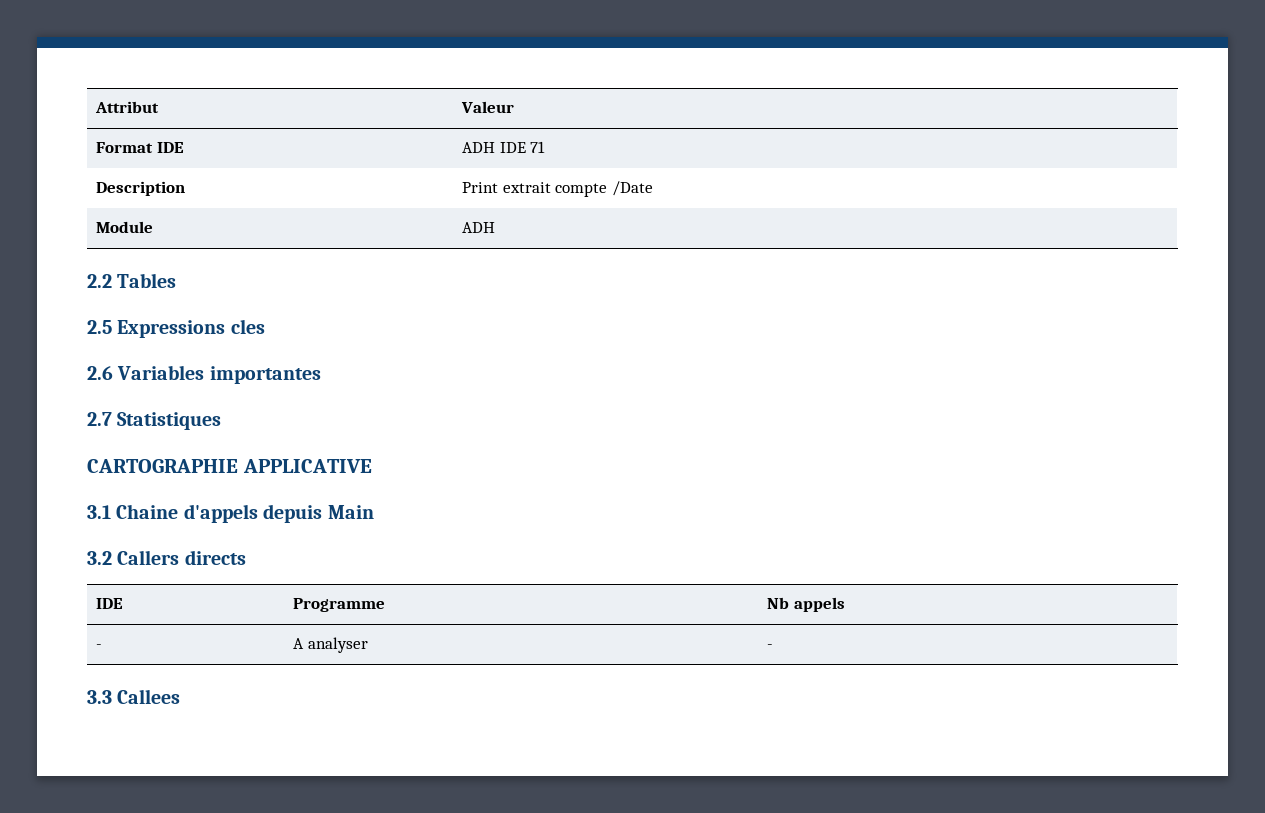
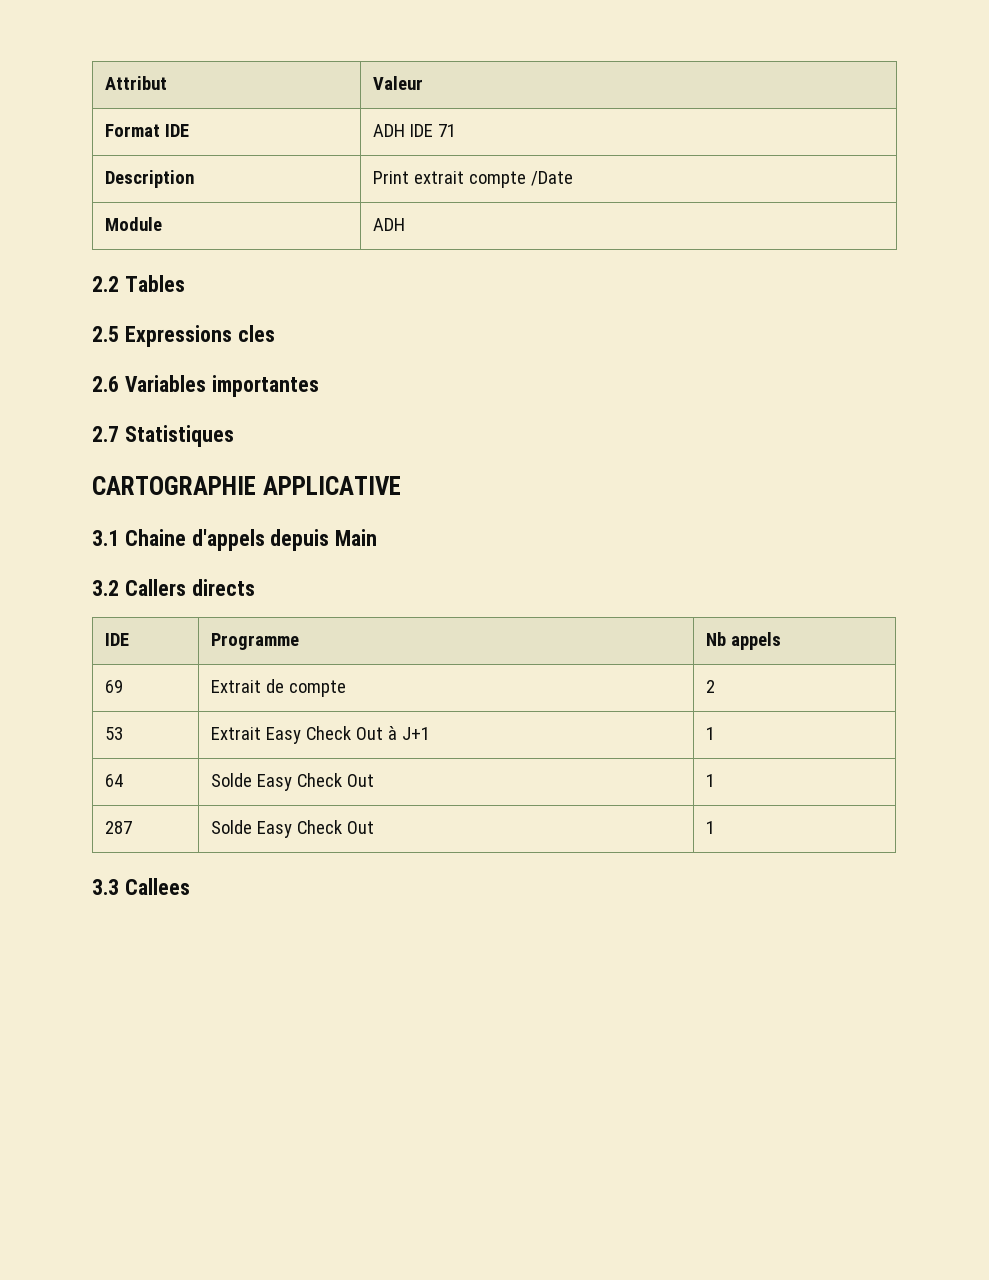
- - | A analyser | -
+ 69 | Extrait de compte | 2
+ 53 | Extrait Easy Check Out à J+1 | 1
+ 64 | Solde Easy Check Out | 1
+ 287 | Solde Easy Check Out | 1

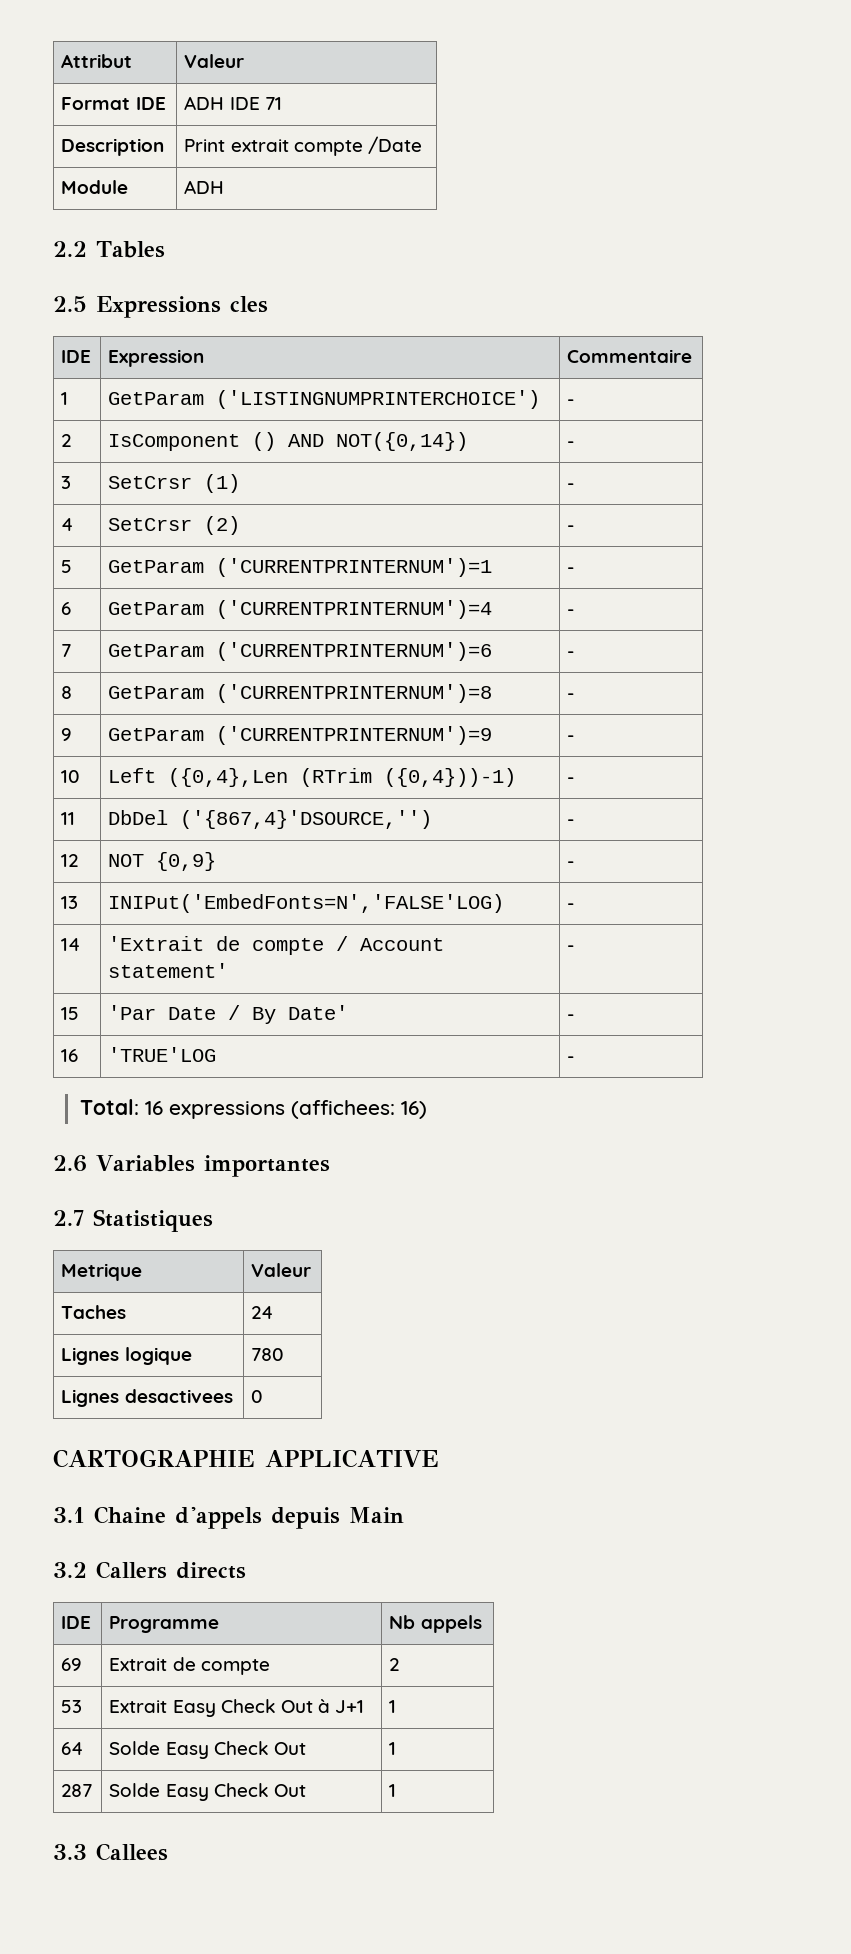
+ IDE | Expression | Commentaire
+ 1 | GetParam ('LISTINGNUMPRINTERCHOICE') | -
+ 2 | IsComponent () AND NOT({0,14}) | -
+ 3 | SetCrsr (1) | -
+ 4 | SetCrsr (2) | -
+ 5 | GetParam ('CURRENTPRINTERNUM')=1 | -
+ 6 | GetParam ('CURRENTPRINTERNUM')=4 | -
+ 7 | GetParam ('CURRENTPRINTERNUM')=6 | -
+ 8 | GetParam ('CURRENTPRINTERNUM')=8 | -
+ 9 | GetParam ('CURRENTPRINTERNUM')=9 | -
+ 10 | Left ({0,4},Len (RTrim ({0,4}))-1) | -
+ 11 | DbDel ('{867,4}'DSOURCE,'') | -
+ 12 | NOT {0,9} | -
+ 13 | INIPut('EmbedFonts=N','FALSE'LOG) | -
+ 14 | 'Extrait de compte / Account statement' | -
+ 15 | 'Par Date / By Date' | -
+ 16 | 'TRUE'LOG | -
+ Total: 16 expressions (affichees: 16)
+ Metrique | Valeur
+ Taches | 24
+ Lignes logique | 780
+ Lignes desactivees | 0

